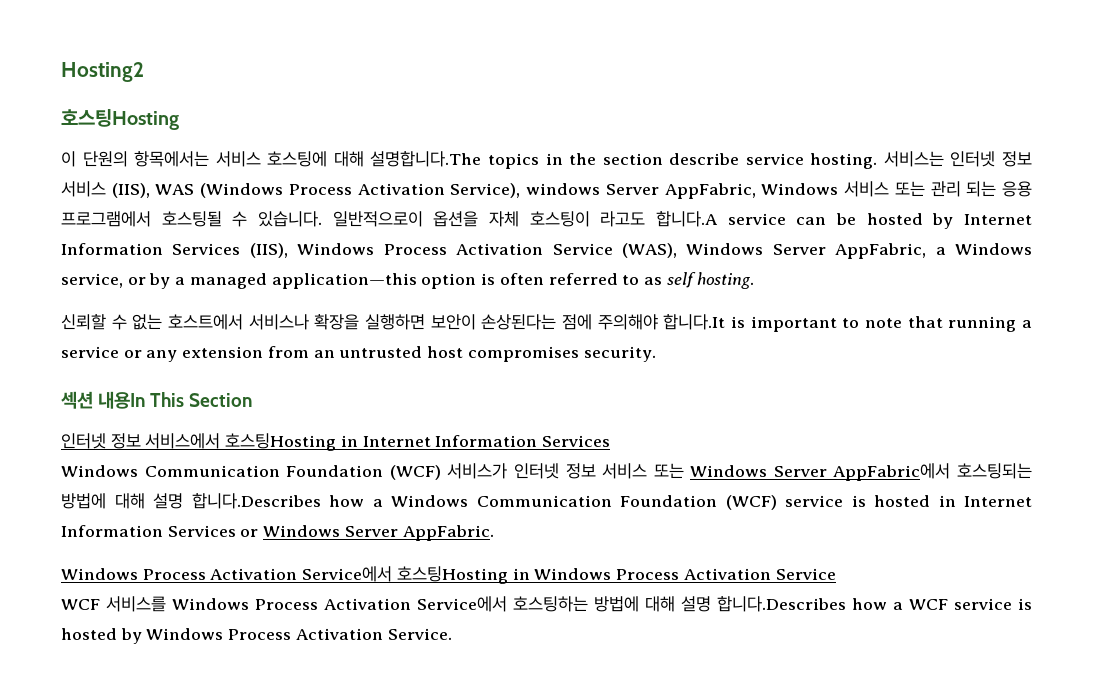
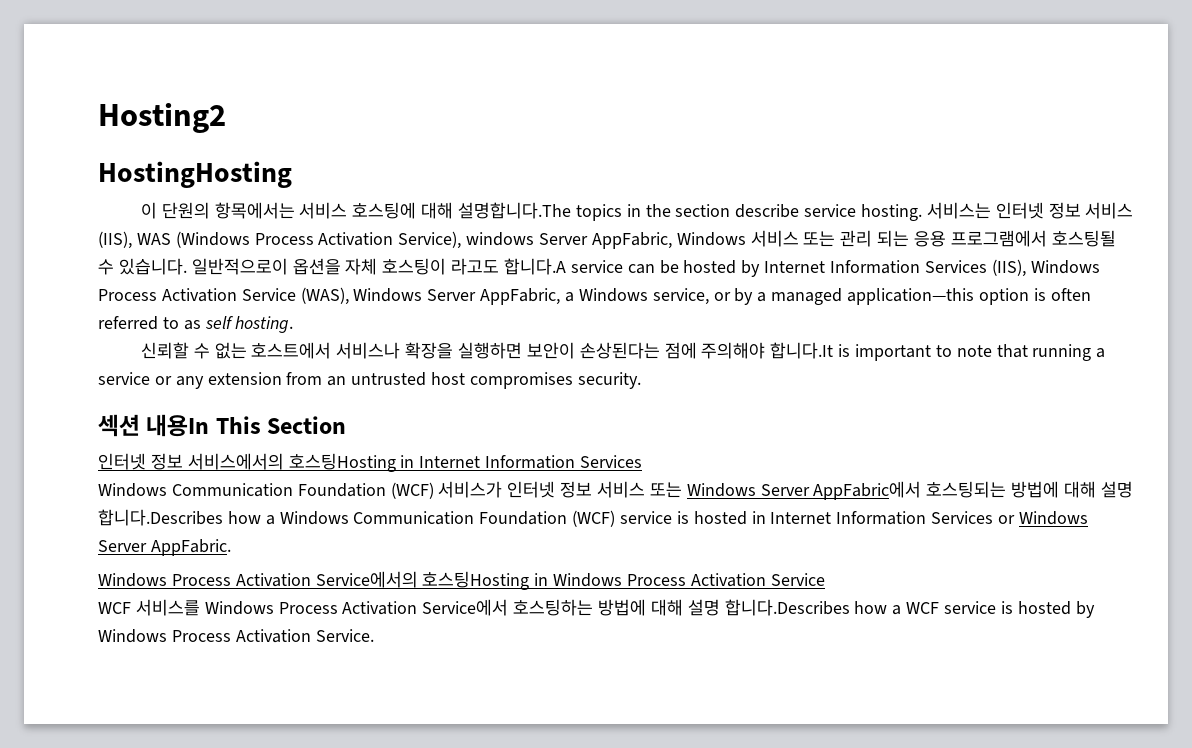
  Hosting2
- 호스팅Hosting
+ HostingHosting
- 인터넷 정보 서비스에서 호스팅Hosting in Internet Information Services
+ 인터넷 정보 서비스에서의 호스팅Hosting in Internet Information Services
- Windows Process Activation Service에서 호스팅Hosting in Windows Process Activation Service
+ Windows Process Activation Service에서의 호스팅Hosting in Windows Process Activation Service

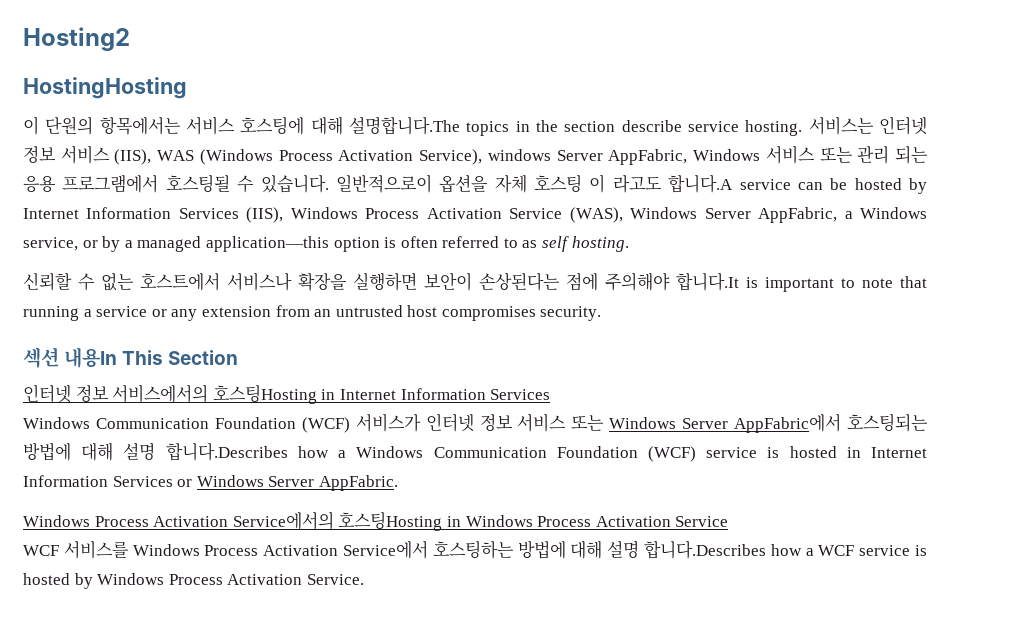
- 일반적으로이 옵션을 자체 호스팅이 라고도 합니다.A service can be hosted by Internet Information Services (IIS), Windows Process Activation Service (WAS), Windows Server AppFabric, a Windows service, or by a managed application—this option is often referred to as self hosting.
+ 일반적으로이 옵션을 자체 호스팅 이 라고도 합니다.A service can be hosted by Internet Information Services (IIS), Windows Process Activation Service (WAS), Windows Server AppFabric, a Windows service, or by a managed application—this option is often referred to as self hosting.

